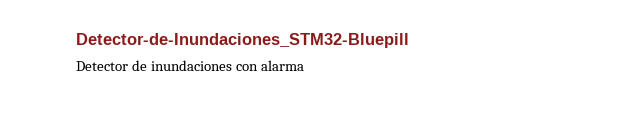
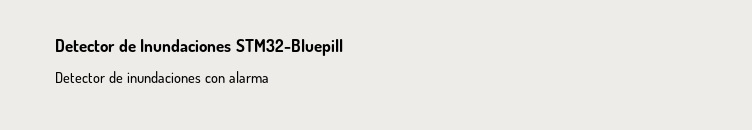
- Detector-de-Inundaciones_STM32-Bluepill
+ Detector de Inundaciones STM32-Bluepill

